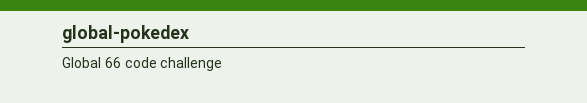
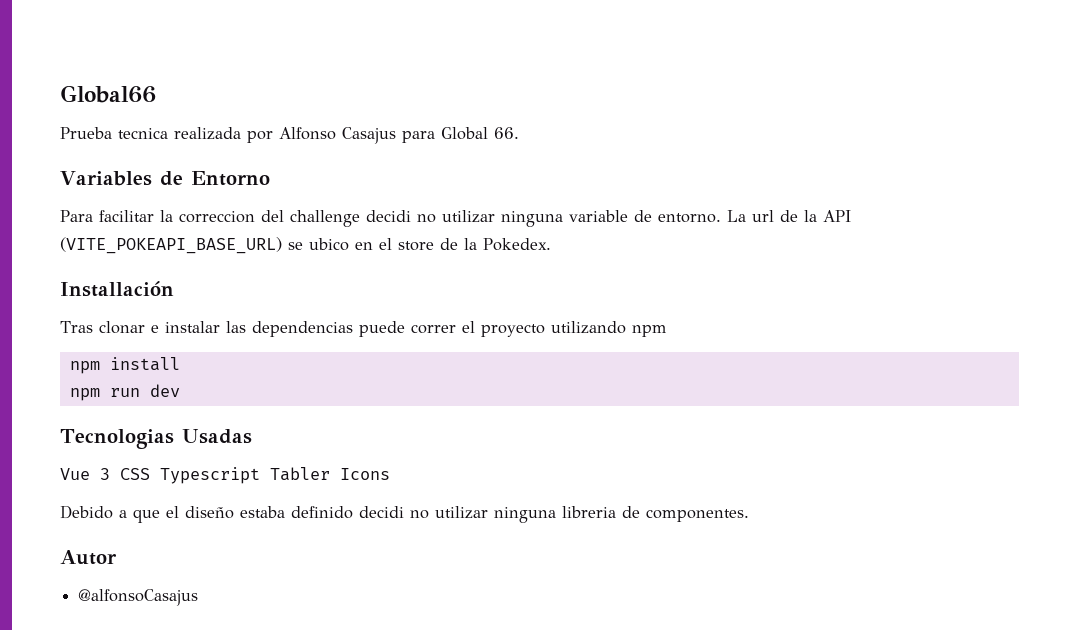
- global-pokedex
- Global 66 code challenge
+ Global66
+ Prueba tecnica realizada por Alfonso Casajus para Global 66.
+ Variables de Entorno
+ Para facilitar la correccion del challenge decidi no utilizar ninguna variable de entorno. La url de la API (VITE_POKEAPI_BASE_URL) se ubico en el store de la Pokedex.
+ Installación
+ Tras clonar e instalar las dependencias puede correr el proyecto utilizando npm
+ npm install
+ npm run dev
+ Tecnologias Usadas
+ Vue 3 CSS Typescript Tabler Icons
+ Debido a que el diseño estaba definido decidi no utilizar ninguna libreria de componentes.
+ Autor
+ @alfonsoCasajus

